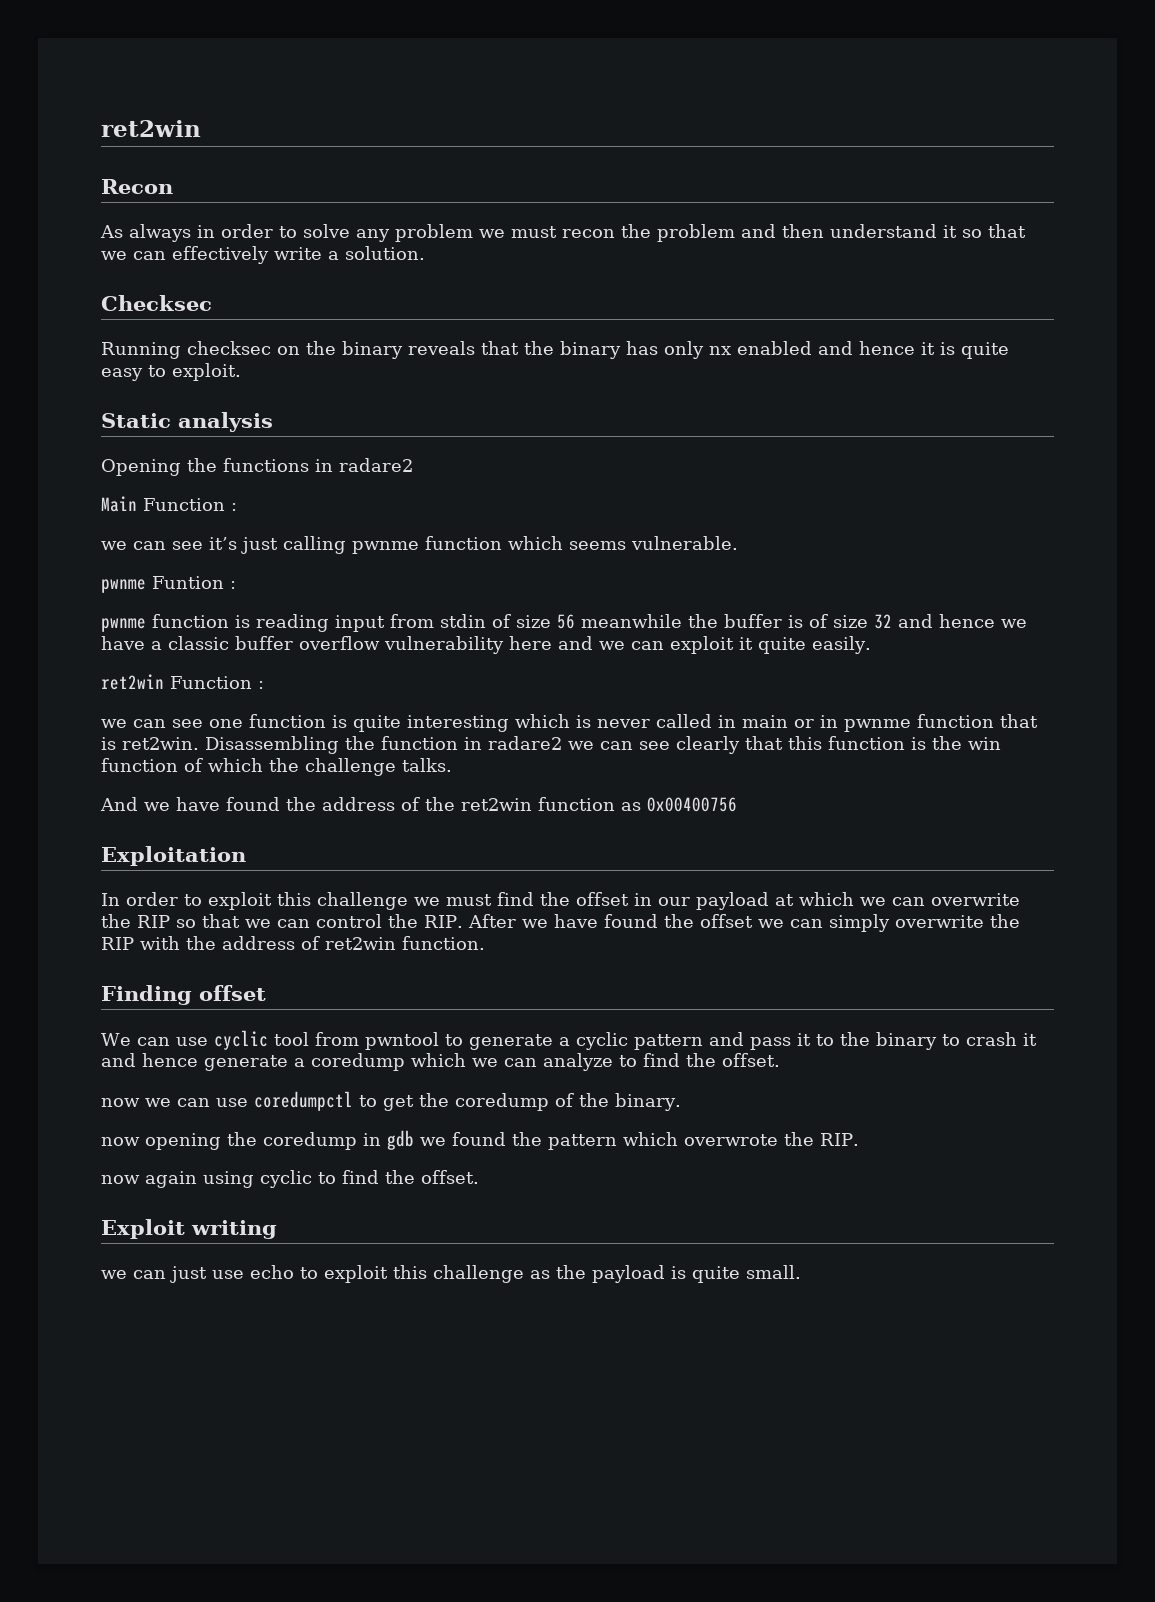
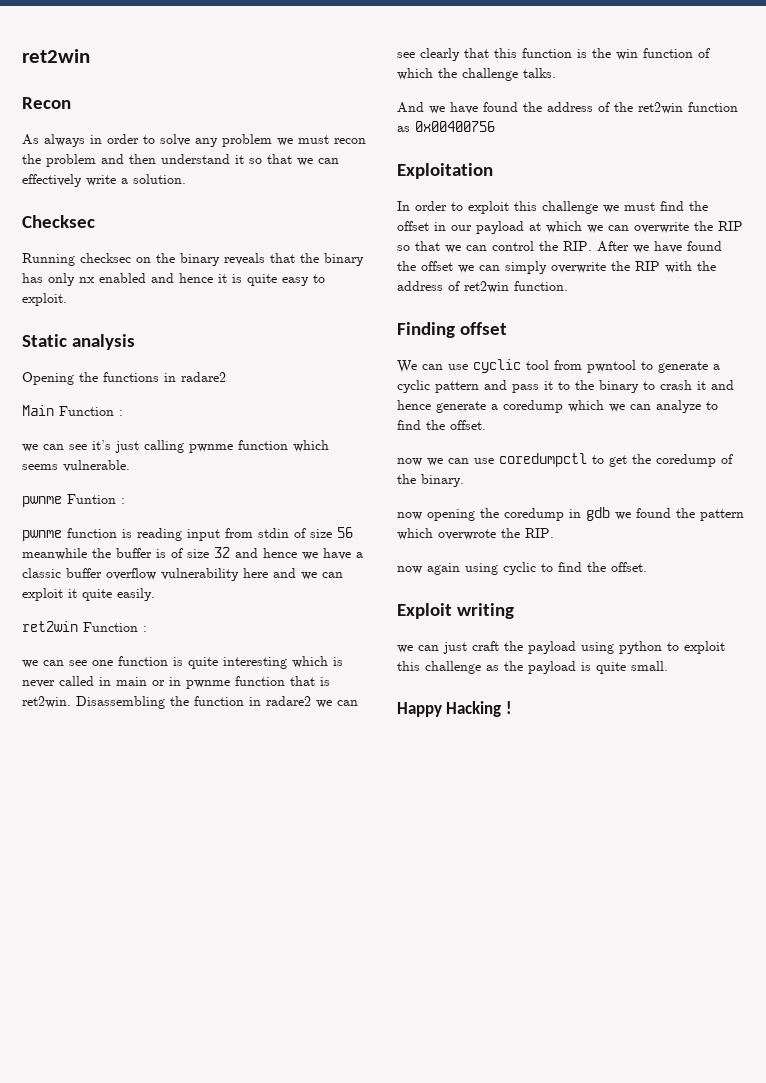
- we can just use echo to exploit this challenge as the payload is quite small.
+ we can just craft the payload using python to exploit this challenge as the payload is quite small.
+ Happy Hacking !

